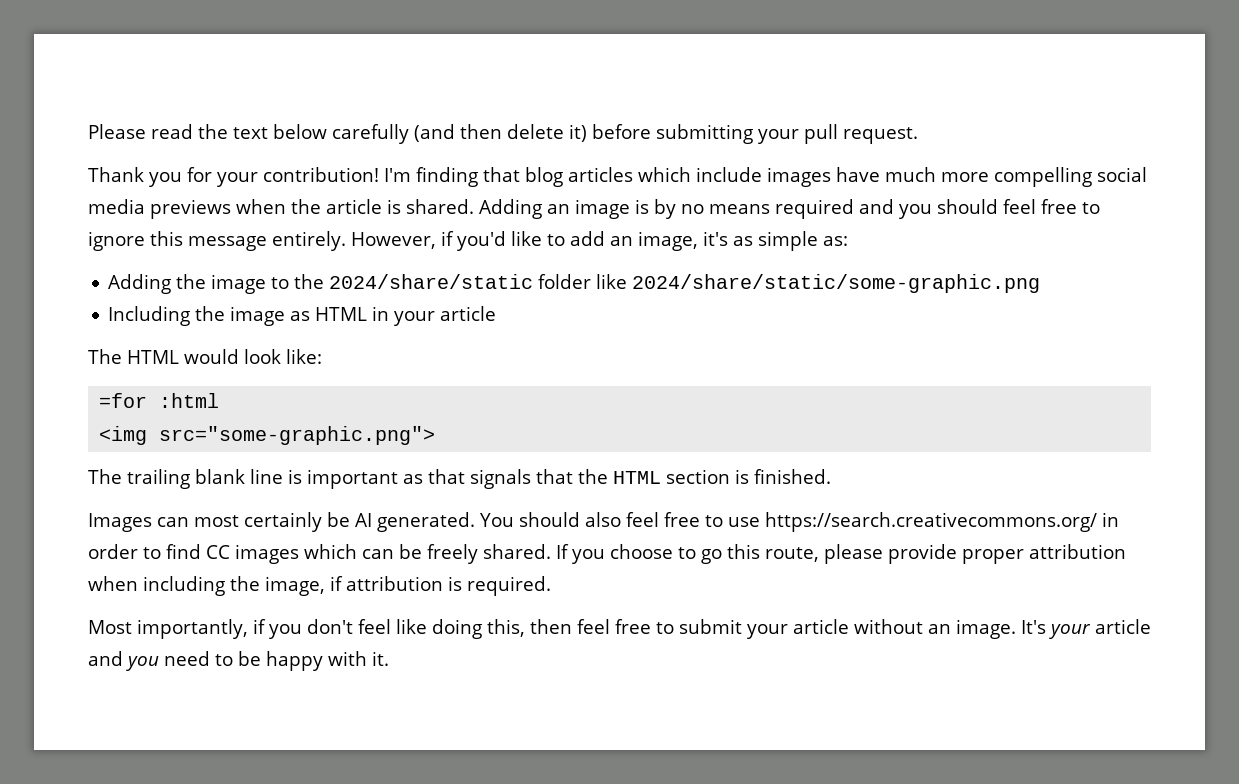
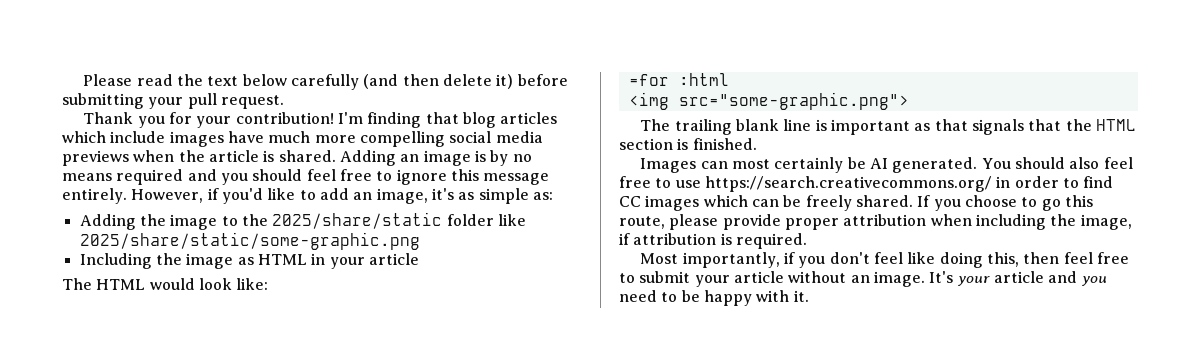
- Adding the image to the 2024/share/static folder like 2024/share/static/some-graphic.png
+ Adding the image to the 2025/share/static folder like 2025/share/static/some-graphic.png

